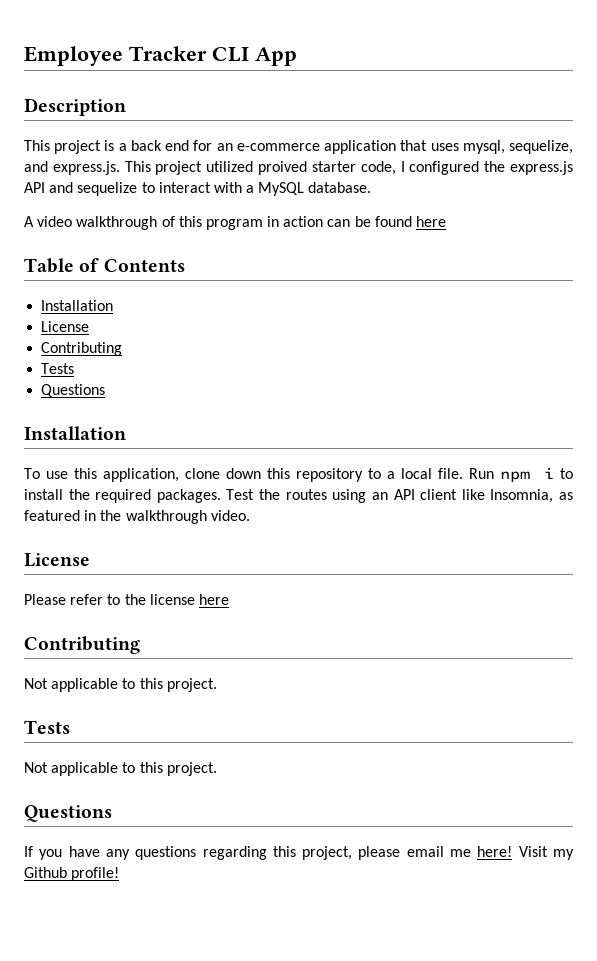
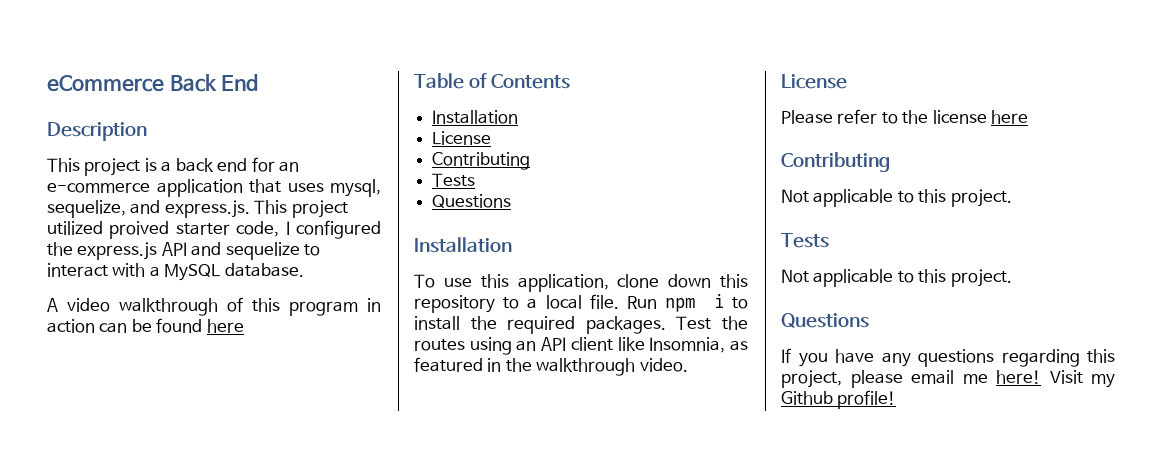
- Employee Tracker CLI App
+ eCommerce Back End

